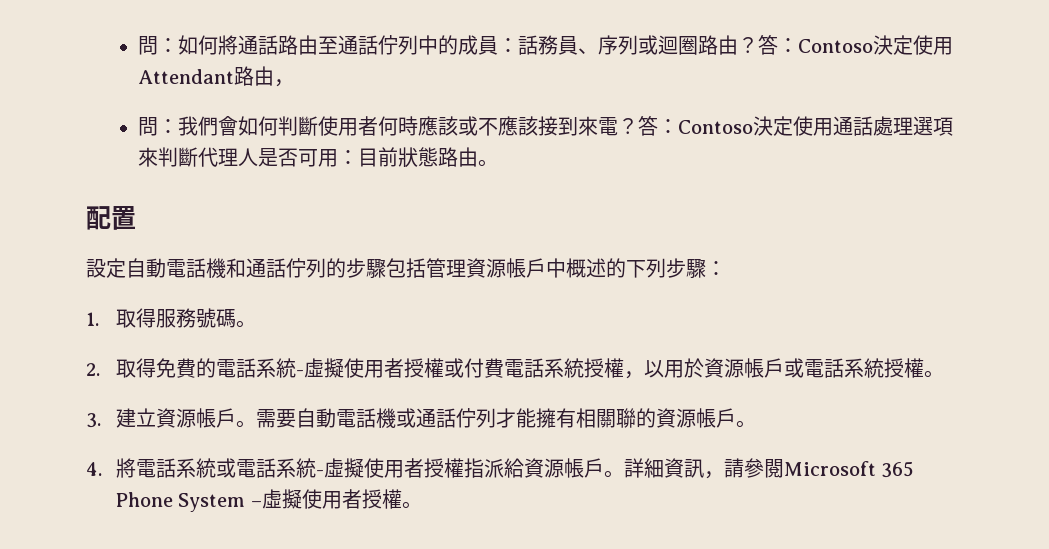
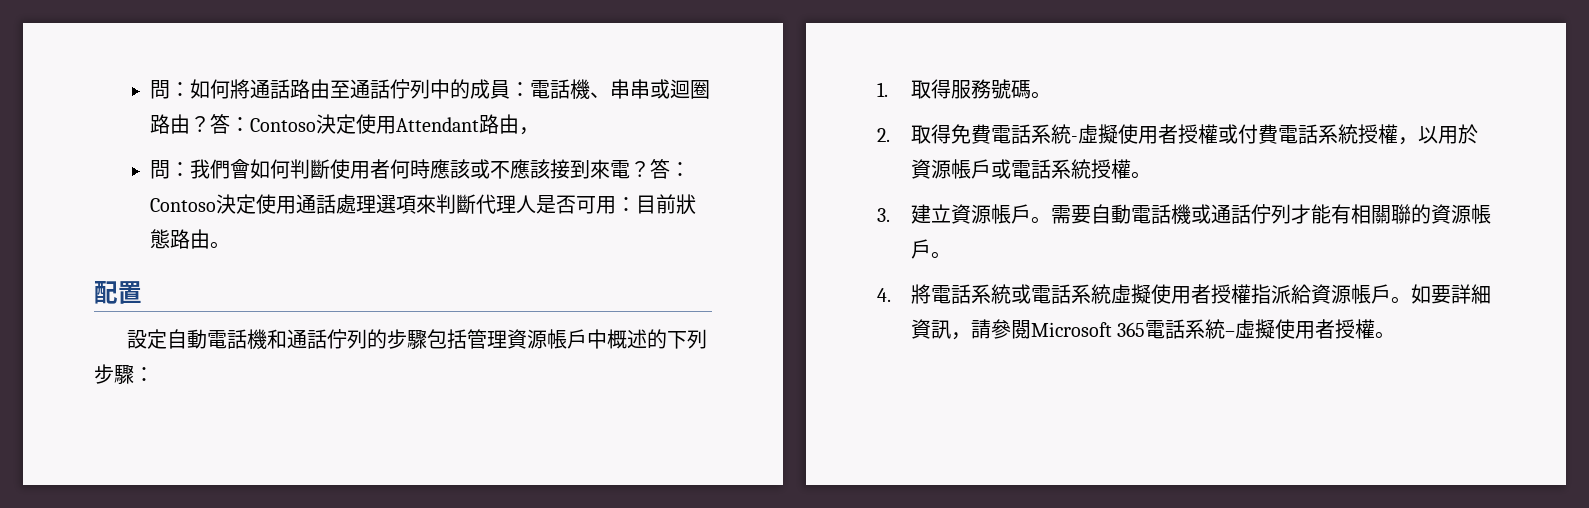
- 問：如何將通話路由至通話佇列中的成員：話務員、序列或迴圈路由？
+ 問：如何將通話路由至通話佇列中的成員：電話機、串串或迴圈路由？
- 2.取得免費的電話系統-虛擬使用者授權或付費電話系統授權，以用於資源帳戶或電話系統授權。
+ 2.取得免費電話系統-虛擬使用者授權或付費電話系統授權，以用於資源帳戶或電話系統授權。
- 需要自動電話機或通話佇列才能擁有相關聯的資源帳戶。
+ 需要自動電話機或通話佇列才能有相關聯的資源帳戶。
- 4.將電話系統或電話系統-虛擬使用者授權指派給資源帳戶。
+ 4.將電話系統或電話系統虛擬使用者授權指派給資源帳戶。
- 詳細資訊，請參閱Microsoft 365 Phone System –虛擬使用者授權。
+ 如要詳細資訊，請參閱Microsoft 365電話系統–虛擬使用者授權。

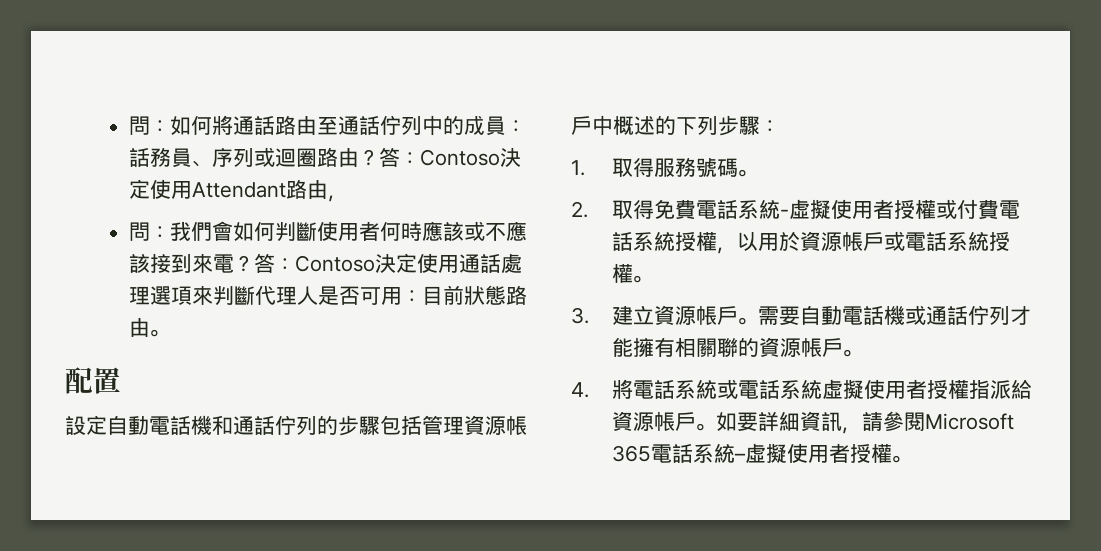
- 問：如何將通話路由至通話佇列中的成員：電話機、串串或迴圈路由？
+ 問：如何將通話路由至通話佇列中的成員：話務員、序列或迴圈路由？
- 需要自動電話機或通話佇列才能有相關聯的資源帳戶。
+ 需要自動電話機或通話佇列才能擁有相關聯的資源帳戶。

